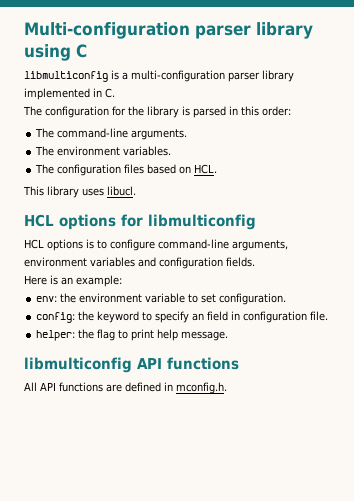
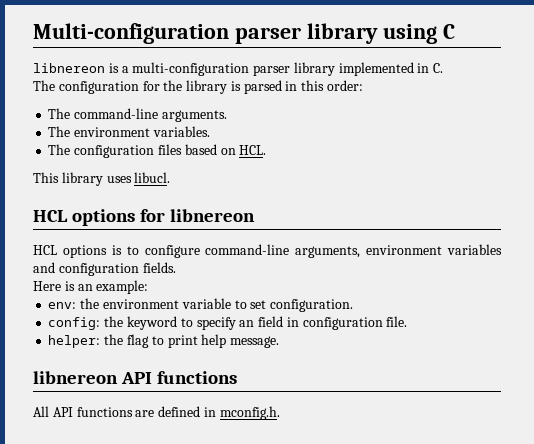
- libmulticonfig is a multi-configuration parser library implemented in C.
+ libnereon is a multi-configuration parser library implemented in C.
- HCL options for libmulticonfig
+ HCL options for libnereon
- libmulticonfig API functions
+ libnereon API functions

